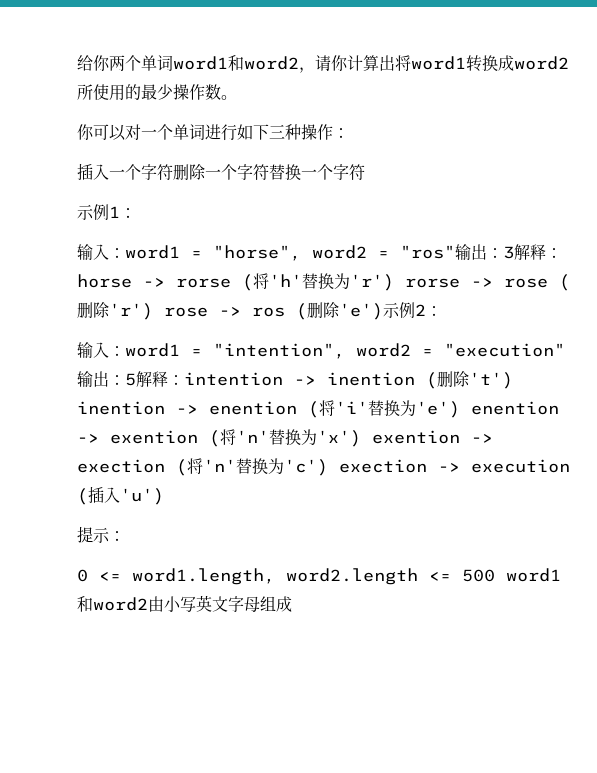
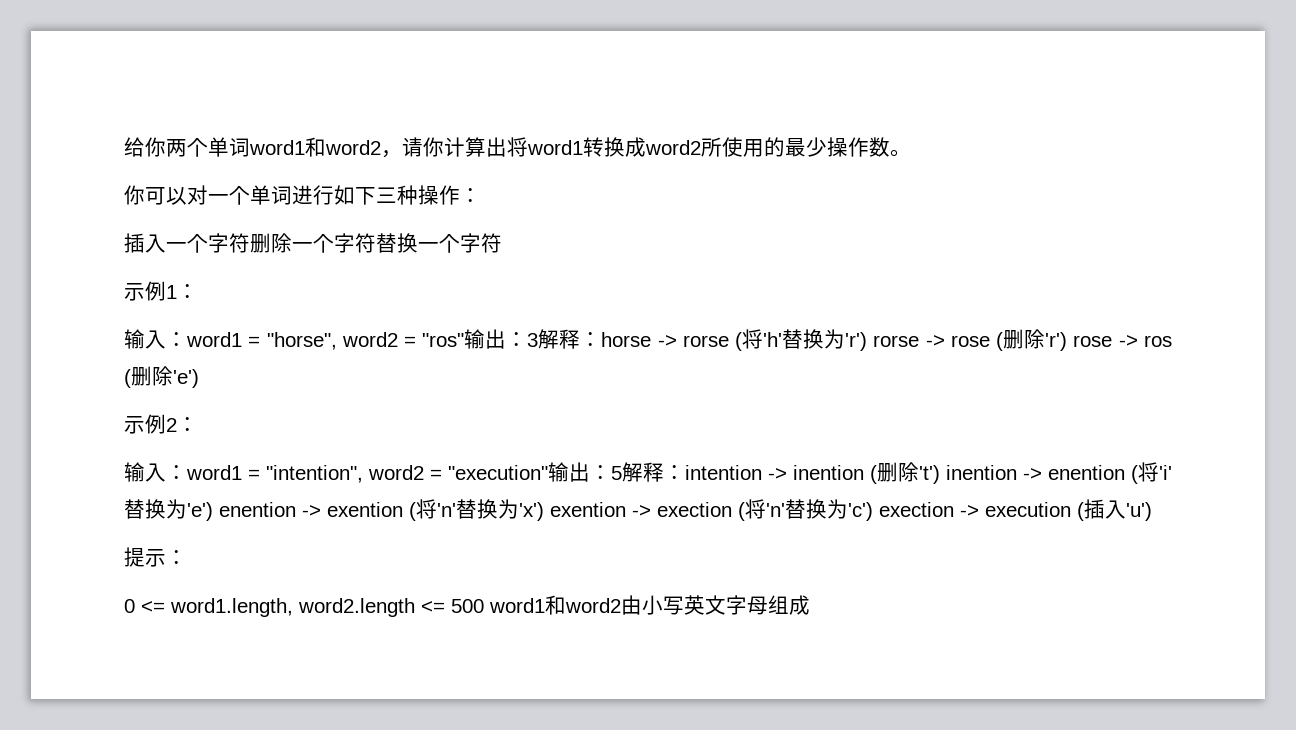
- 输入：word1 = "horse", word2 = "ros"输出：3解释：horse -> rorse (将'h'替换为'r') rorse -> rose (删除'r') rose -> ros (删除'e')示例2：
+ 输入：word1 = "horse", word2 = "ros"输出：3解释：horse -> rorse (将'h'替换为'r') rorse -> rose (删除'r') rose -> ros (删除'e')
+ 示例2：

